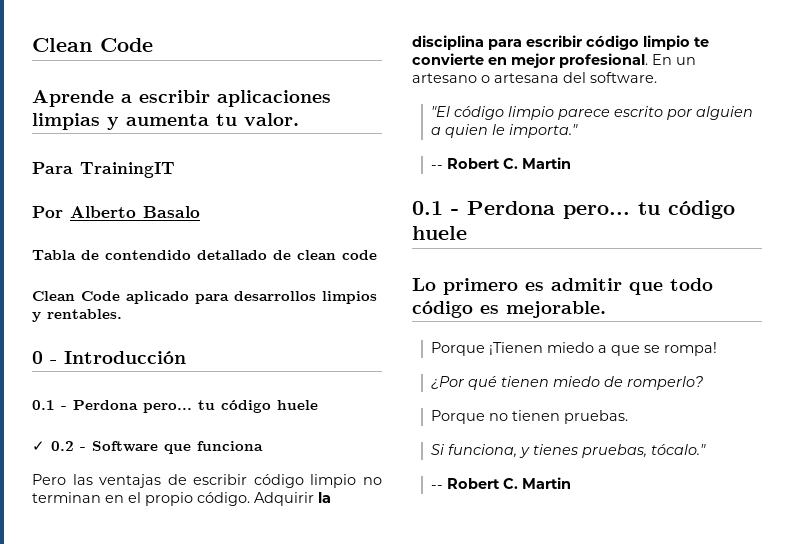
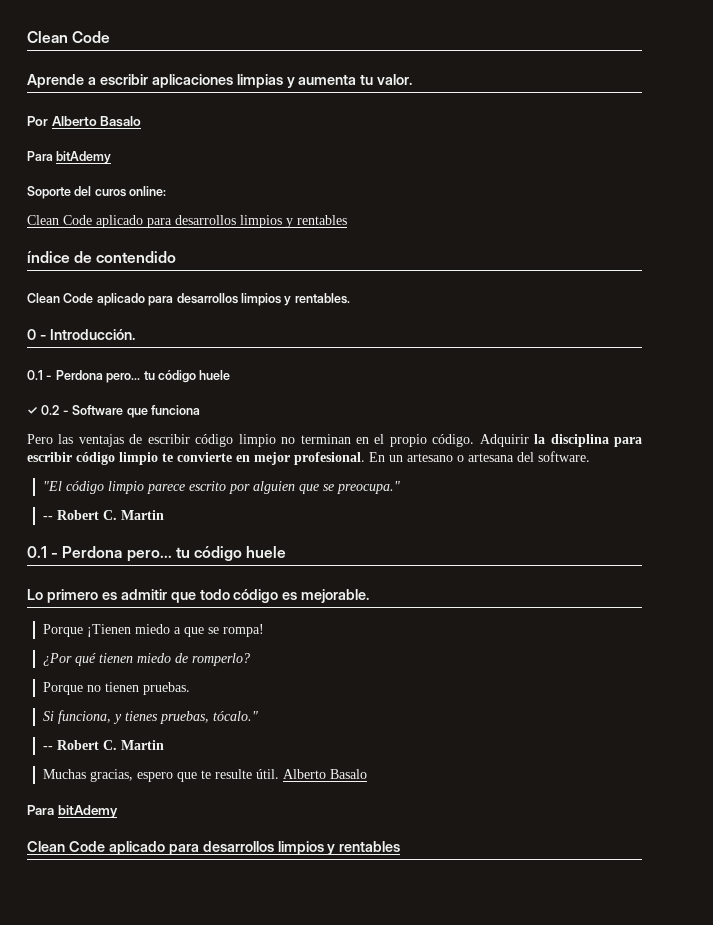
- Para TrainingIT
  Por Alberto Basalo
- Tabla de contendido detallado de clean code
+ Para bitAdemy
+ Soporte del curos online:
+ Clean Code aplicado para desarrollos limpios y rentables
+ índice de contendido
- 0 - Introducción
+ 0 - Introducción.
- "El código limpio parece escrito por alguien a quien le importa."
+ "El código limpio parece escrito por alguien que se preocupa."
+ Muchas gracias, espero que te resulte útil. Alberto Basalo
+ Para bitAdemy
+ Clean Code aplicado para desarrollos limpios y rentables

